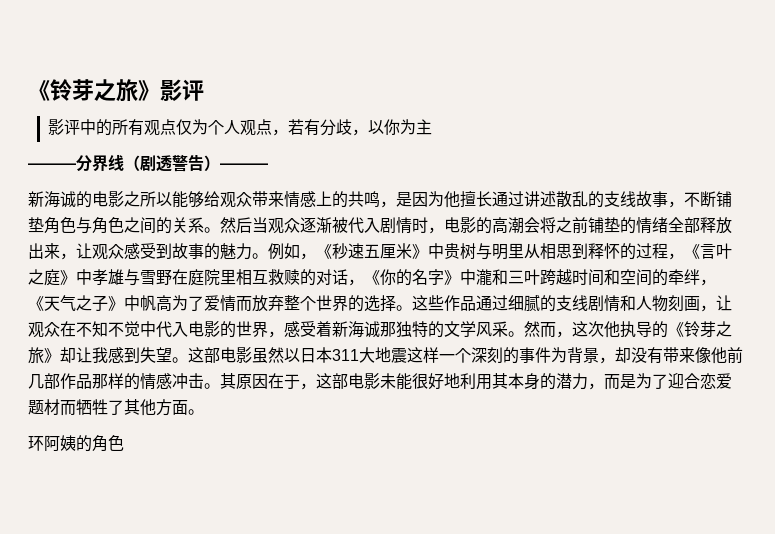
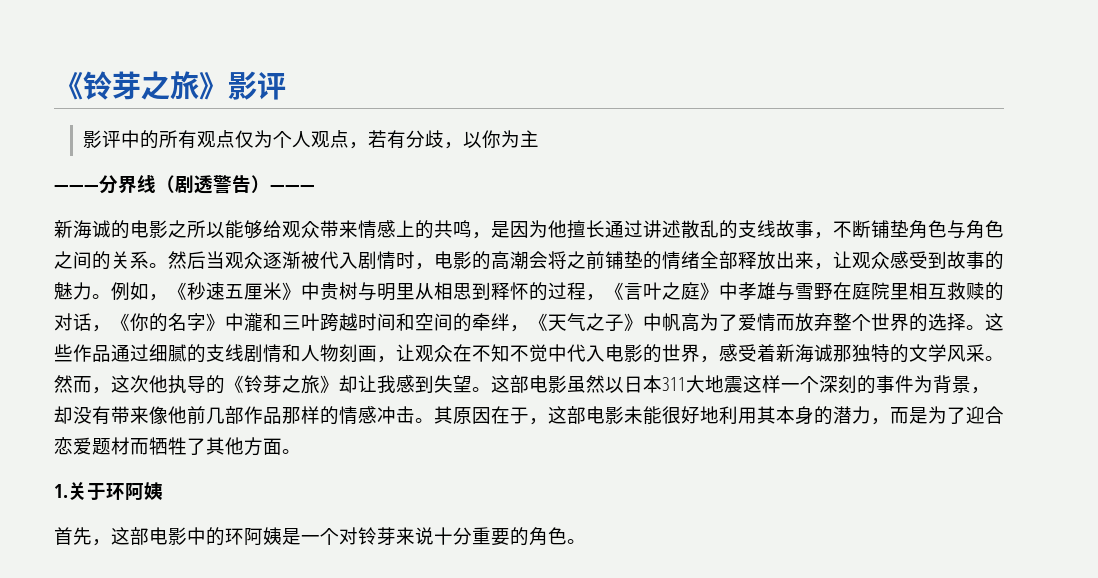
- 环阿姨的角色
+ 1.关于环阿姨
+ 首先，这部电影中的环阿姨是一个对铃芽来说十分重要的角色。

